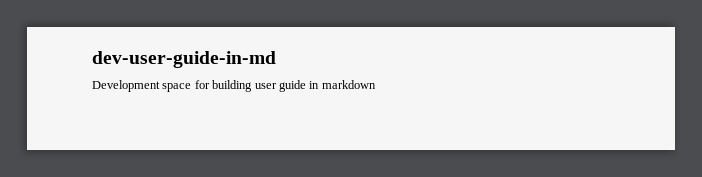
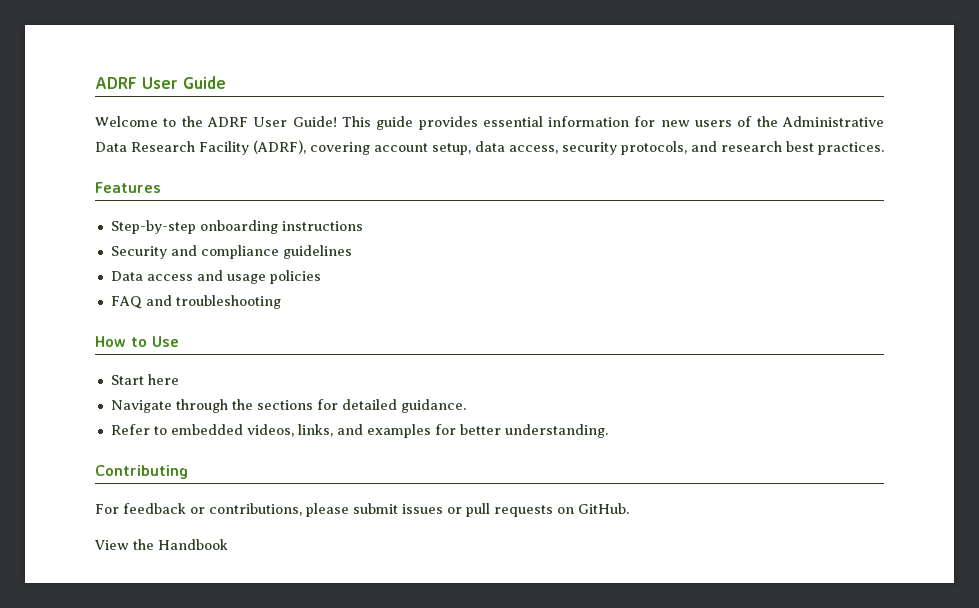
- dev-user-guide-in-md
- Development space for building user guide in markdown
+ ADRF User Guide
+ Welcome to the ADRF User Guide! This guide provides essential information for new users of the Administrative Data Research Facility (ADRF), covering account setup, data access, security protocols, and research best practices.
+ Features
+ Step-by-step onboarding instructions
+ Security and compliance guidelines
+ Data access and usage policies
+ FAQ and troubleshooting
+ How to Use
+ Start here
+ Navigate through the sections for detailed guidance.
+ Refer to embedded videos, links, and examples for better understanding.
+ Contributing
+ For feedback or contributions, please submit issues or pull requests on GitHub.
+ View the Handbook

